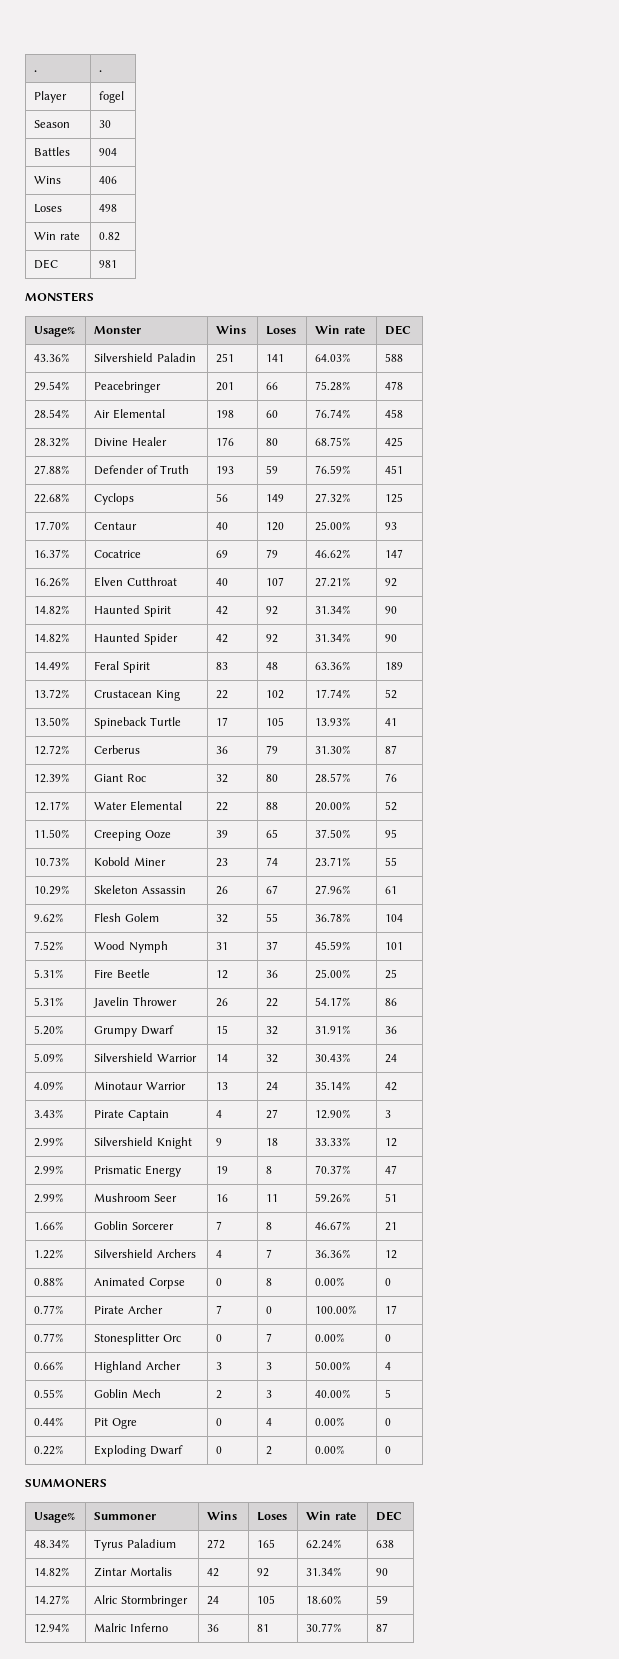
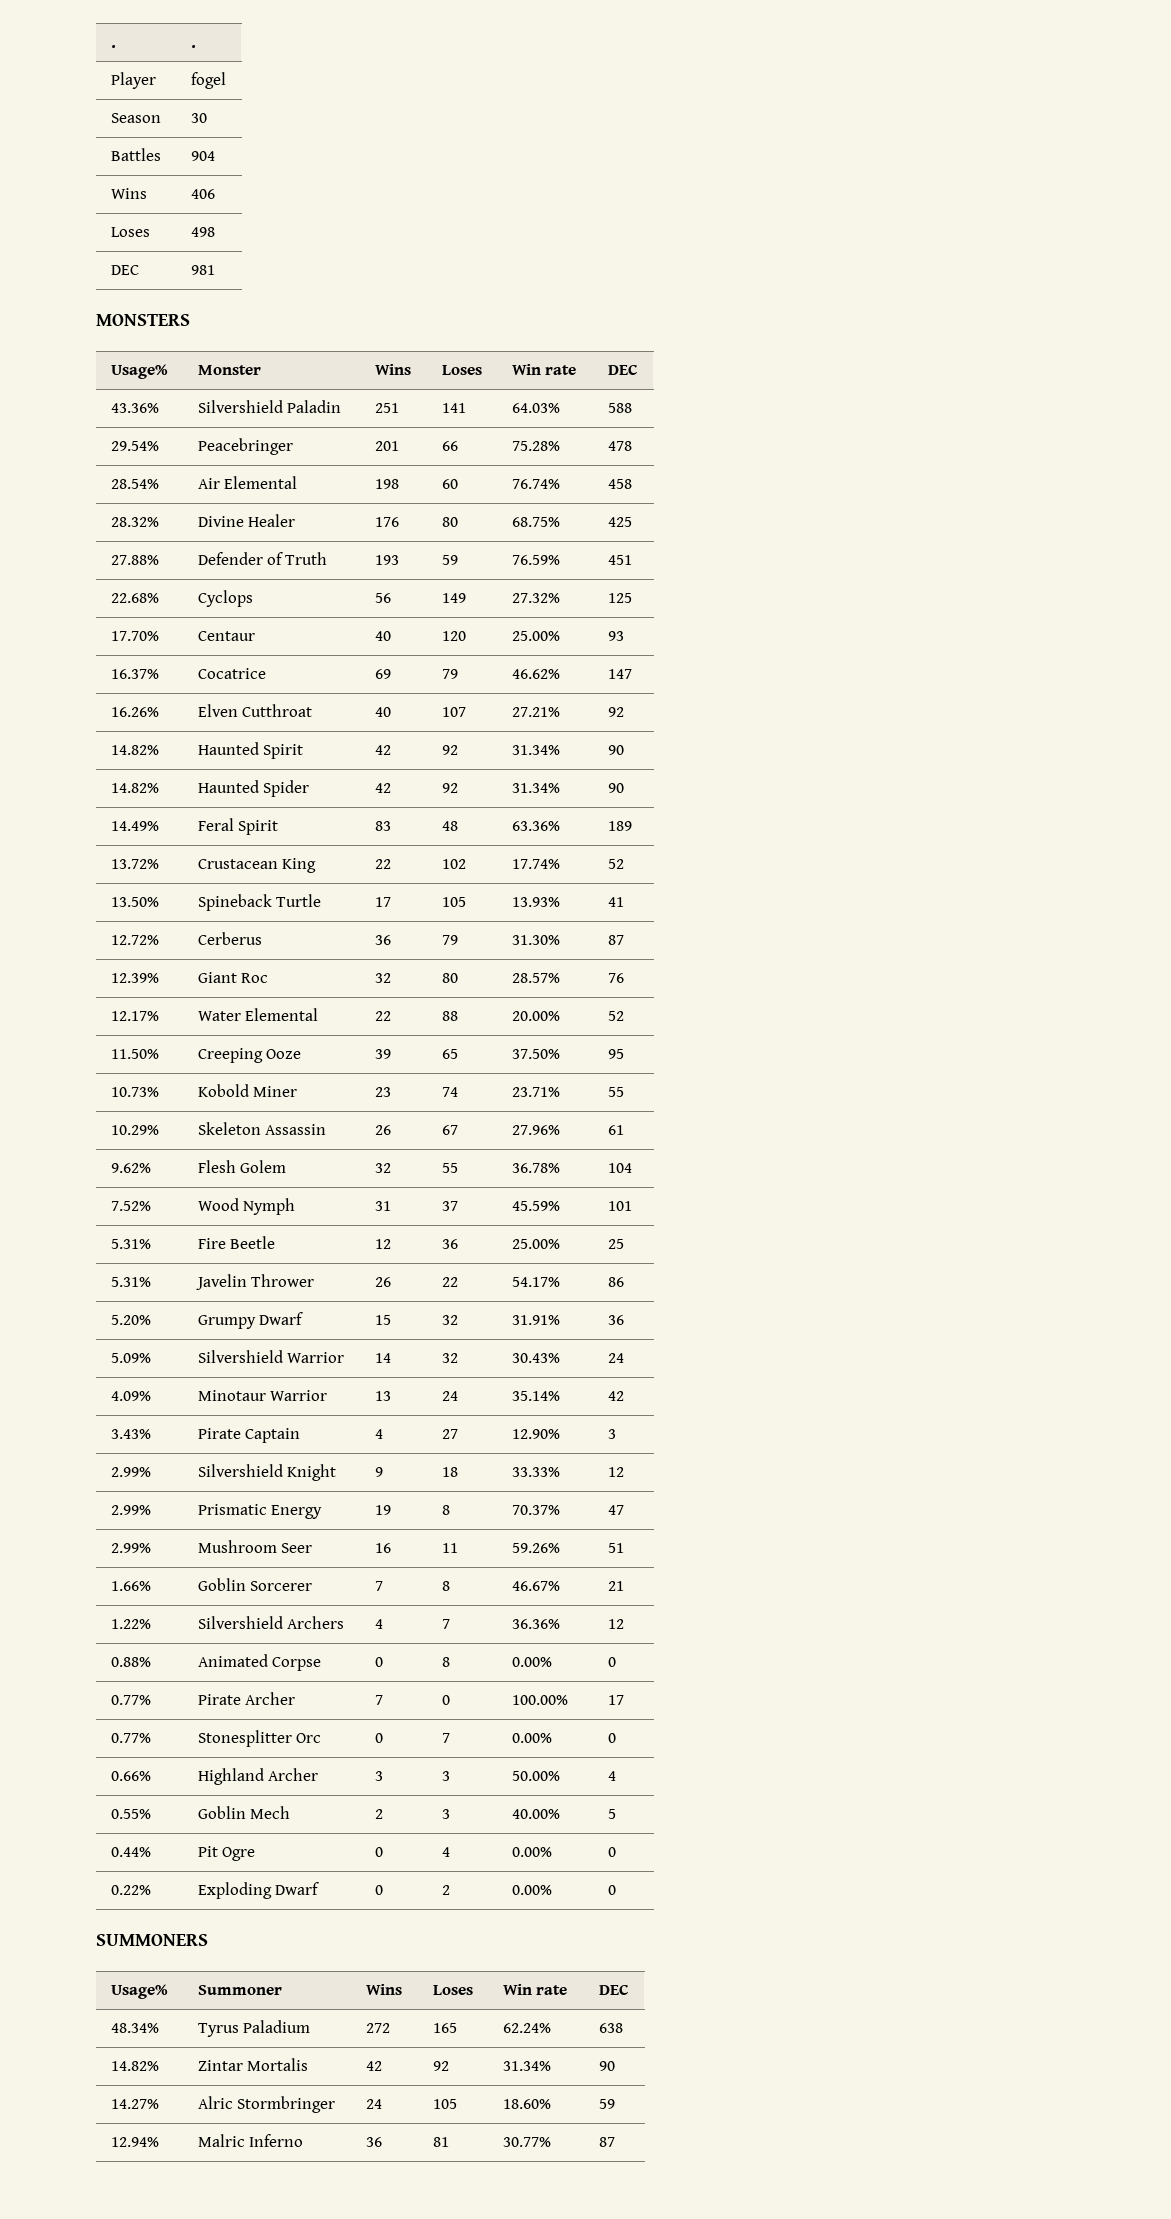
- Win rate | 0.82

